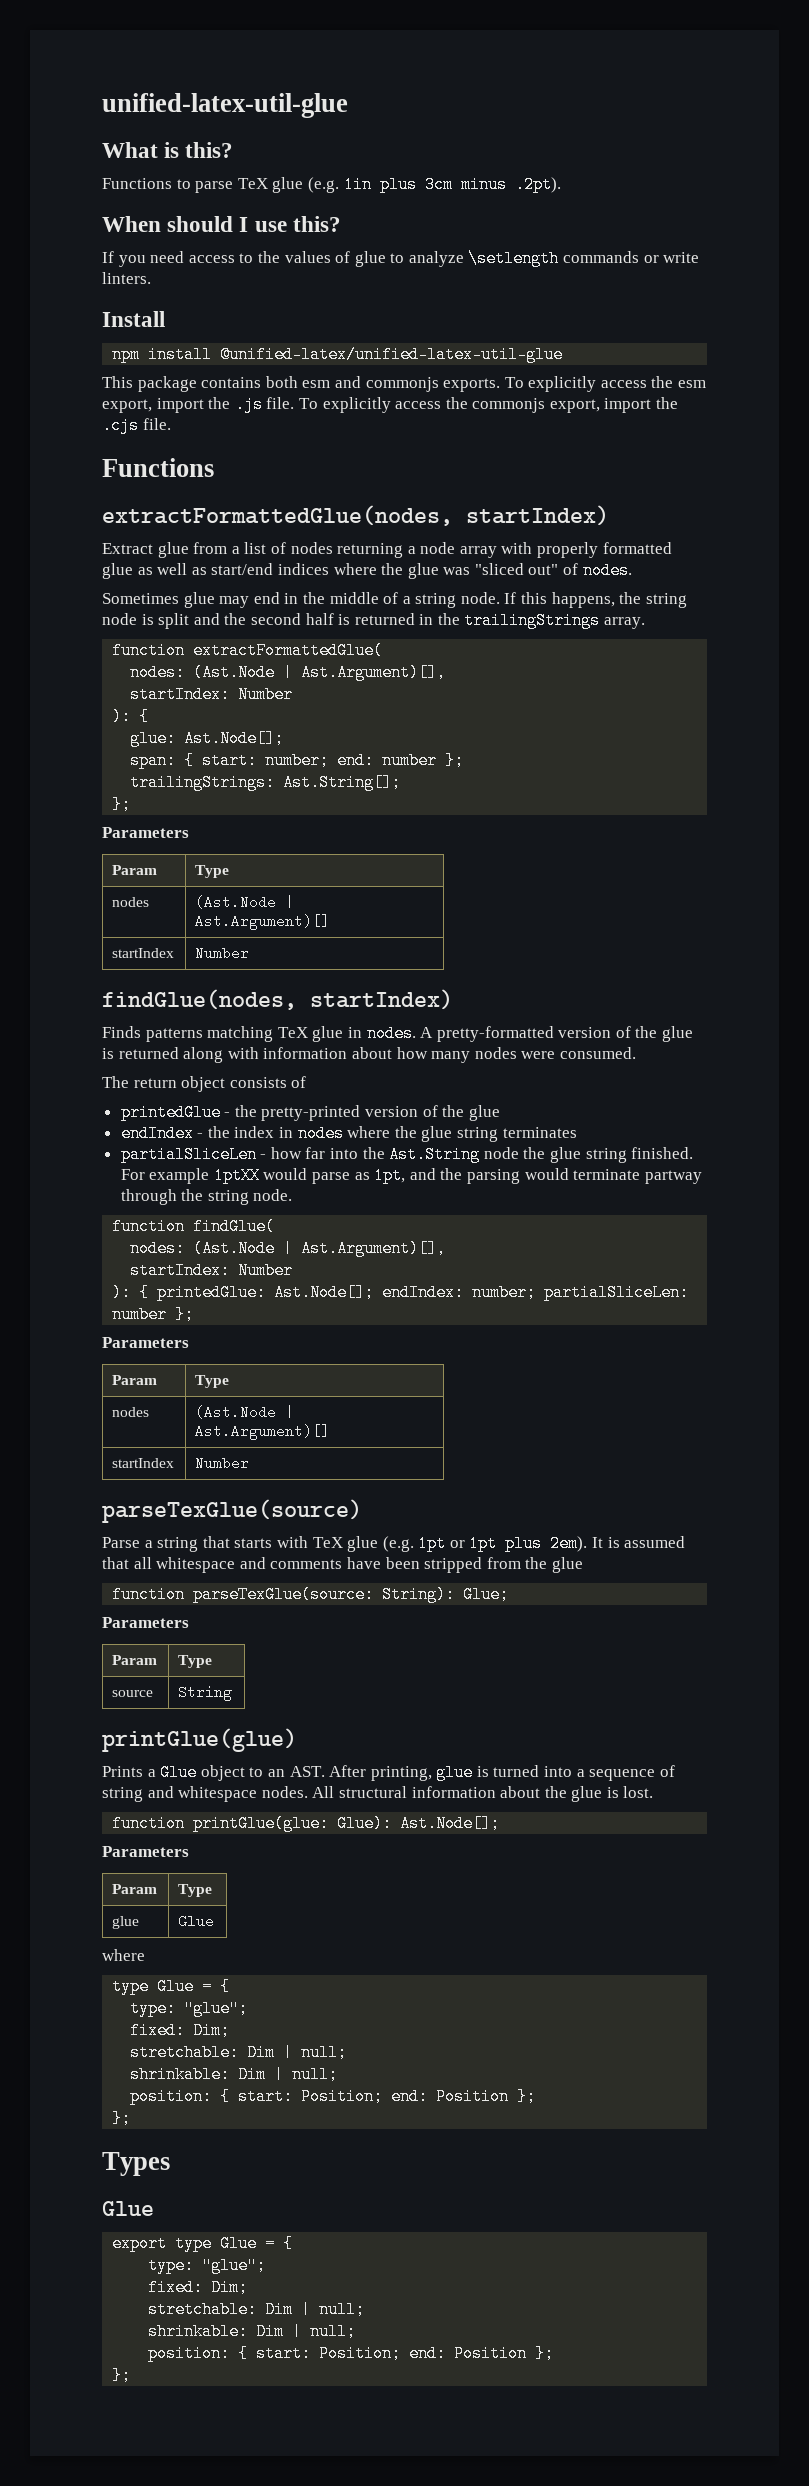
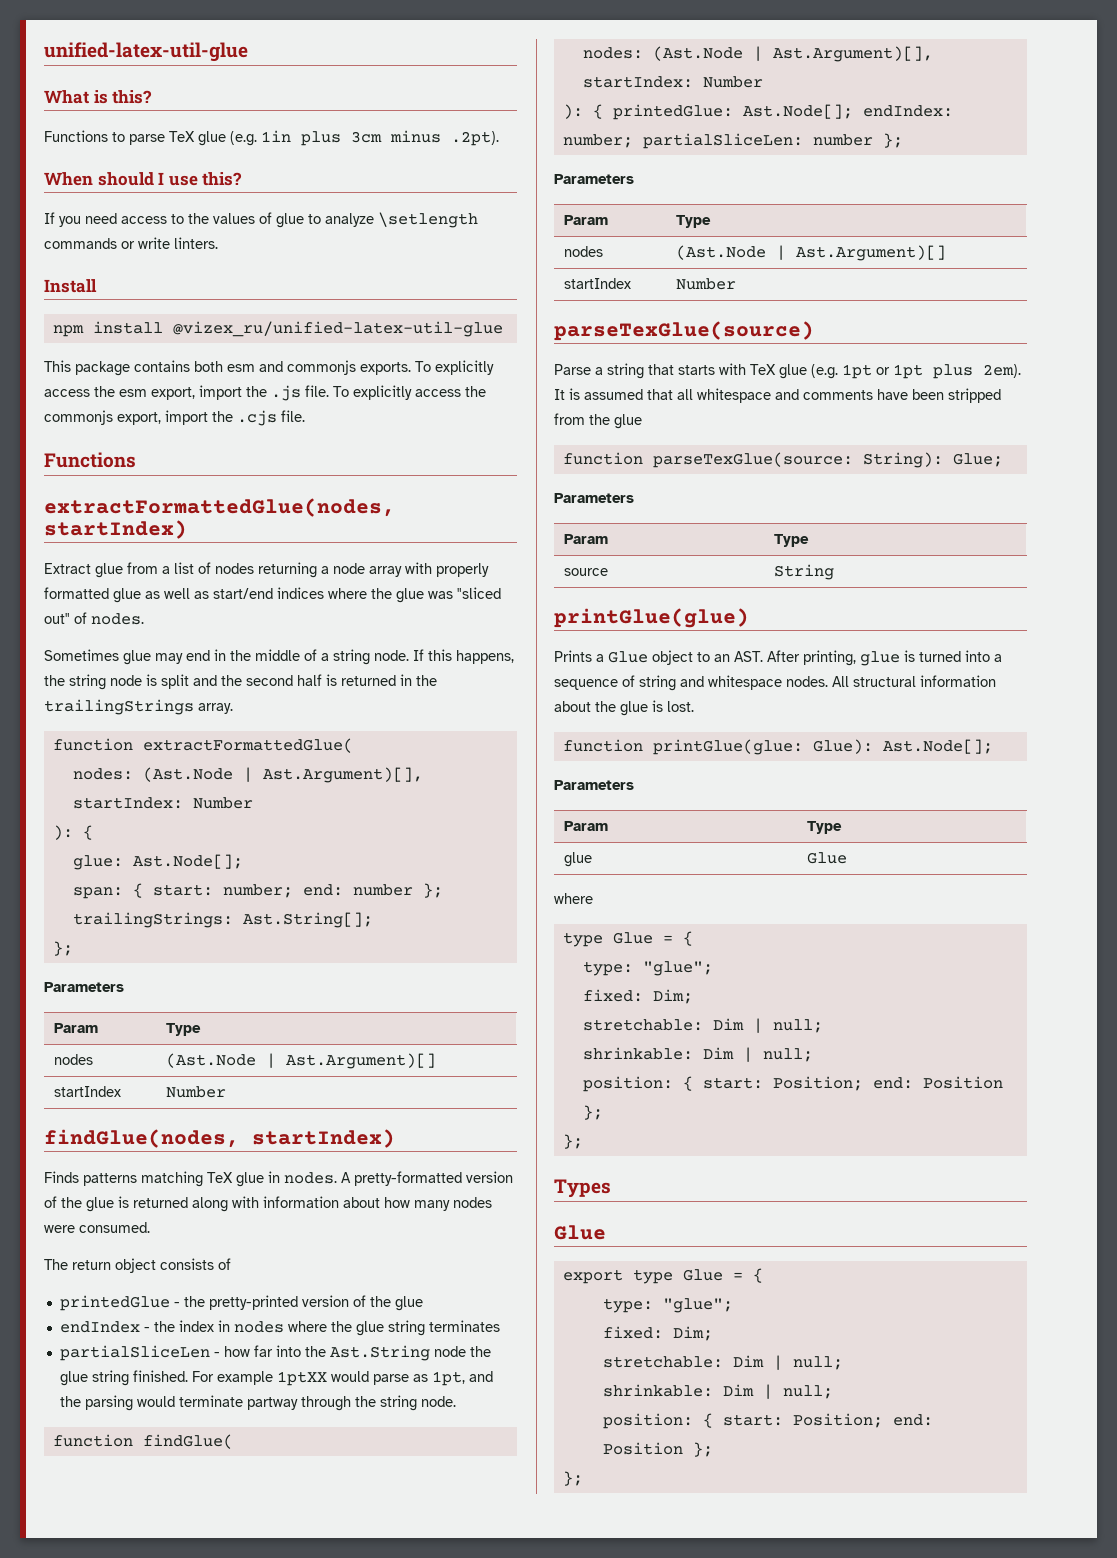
- npm install @unified-latex/unified-latex-util-glue
+ npm install @vizex_ru/unified-latex-util-glue

